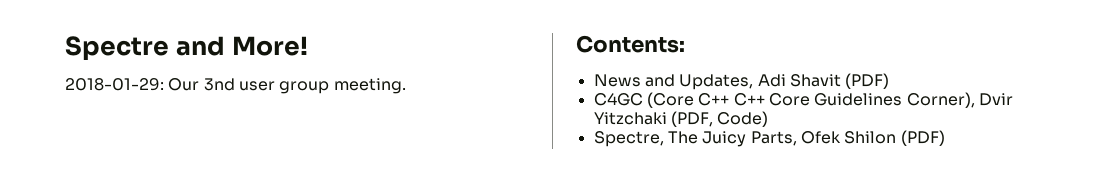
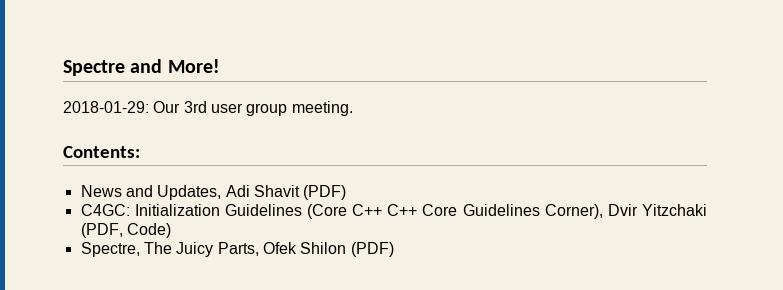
- 2018-01-29: Our 3nd user group meeting.
+ 2018-01-29: Our 3rd user group meeting.
- C4GC (Core C++ C++ Core Guidelines Corner), Dvir Yitzchaki (PDF, Code)
+ C4GC: Initialization Guidelines (Core C++ C++ Core Guidelines Corner), Dvir Yitzchaki (PDF, Code)

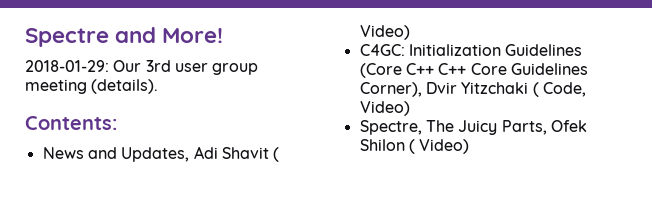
- 2018-01-29: Our 3rd user group meeting.
+ 2018-01-29: Our 3rd user group meeting (details).
- News and Updates, Adi Shavit (PDF)
+ News and Updates, Adi Shavit ( Video)
- C4GC: Initialization Guidelines (Core C++ C++ Core Guidelines Corner), Dvir Yitzchaki (PDF, Code)
+ C4GC: Initialization Guidelines (Core C++ C++ Core Guidelines Corner), Dvir Yitzchaki ( Code, Video)
- Spectre, The Juicy Parts, Ofek Shilon (PDF)
+ Spectre, The Juicy Parts, Ofek Shilon ( Video)

